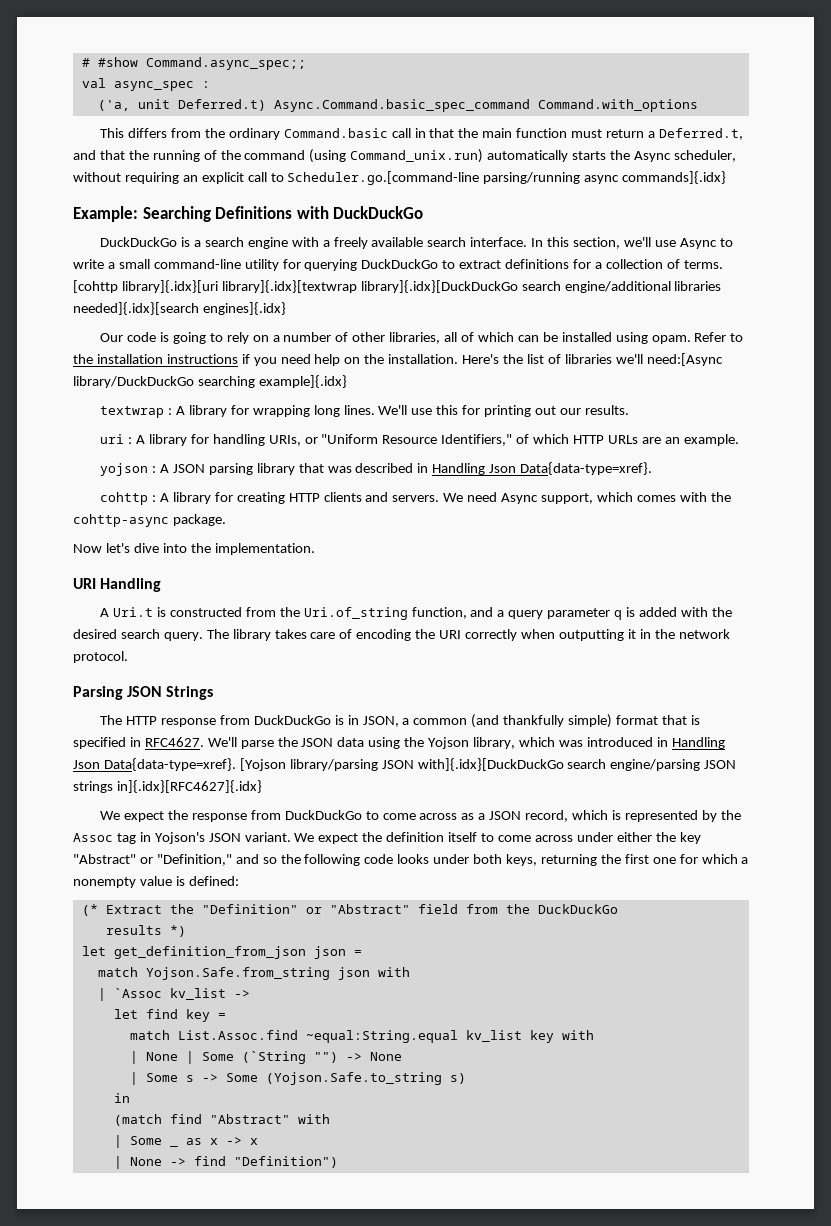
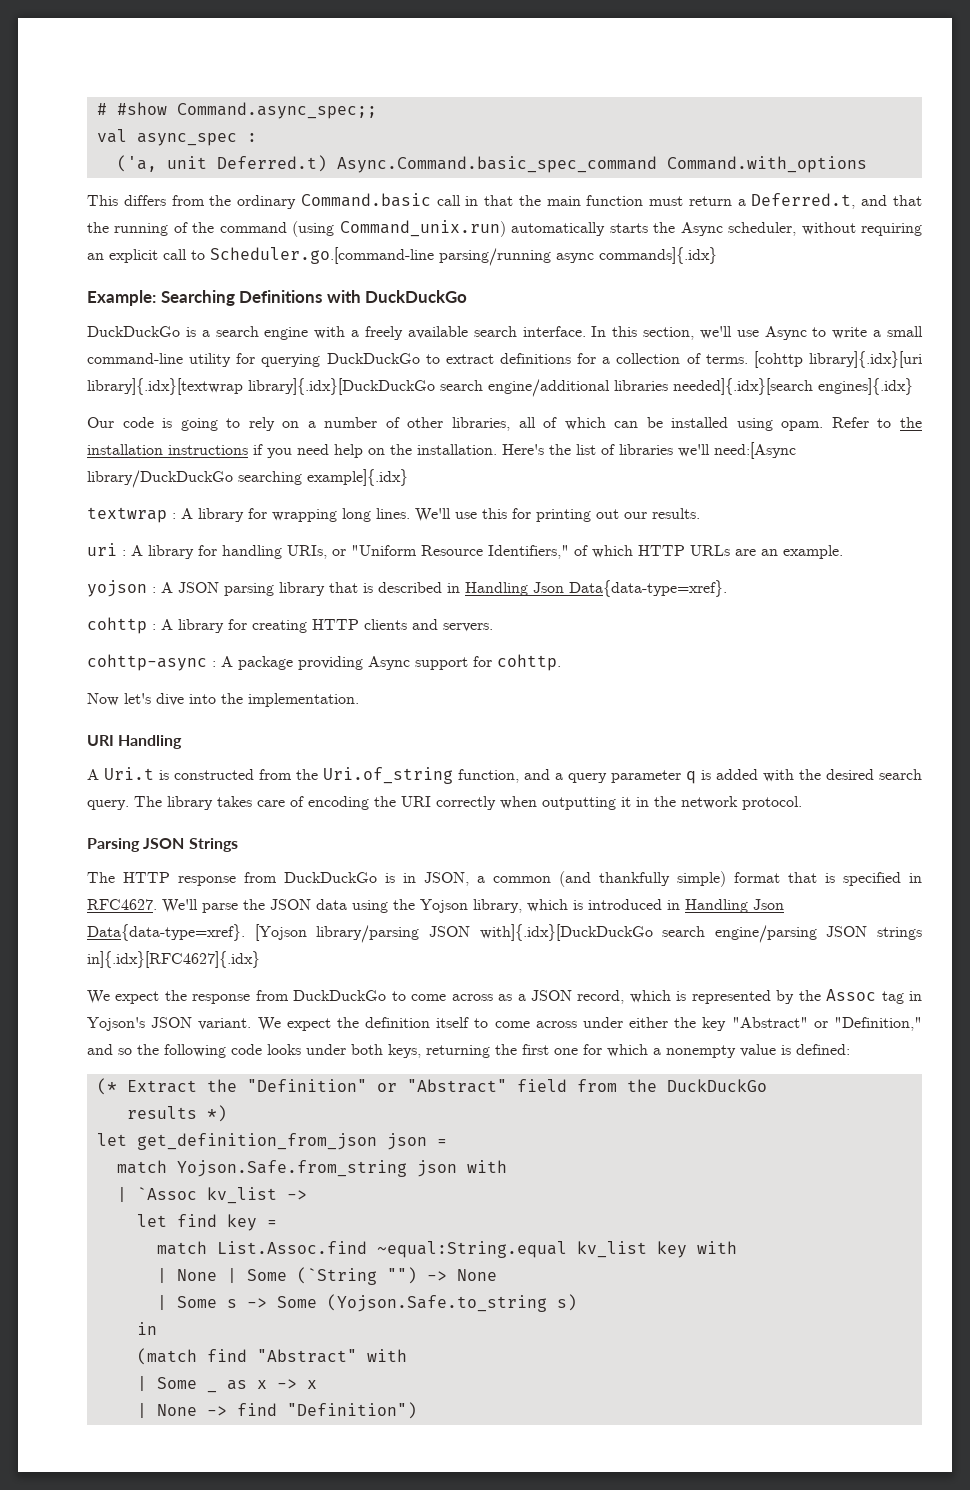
- yojson : A JSON parsing library that was described in Handling Json Data{data-type=xref}.
+ yojson : A JSON parsing library that is described in Handling Json Data{data-type=xref}.
- cohttp : A library for creating HTTP clients and servers. We need Async support, which comes with the cohttp-async package.
+ cohttp : A library for creating HTTP clients and servers.
+ cohttp-async : A package providing Async support for cohttp.
- We'll parse the JSON data using the Yojson library, which was introduced in Handling Json Data{data-type=xref}.
+ We'll parse the JSON data using the Yojson library, which is introduced in Handling Json Data{data-type=xref}.

